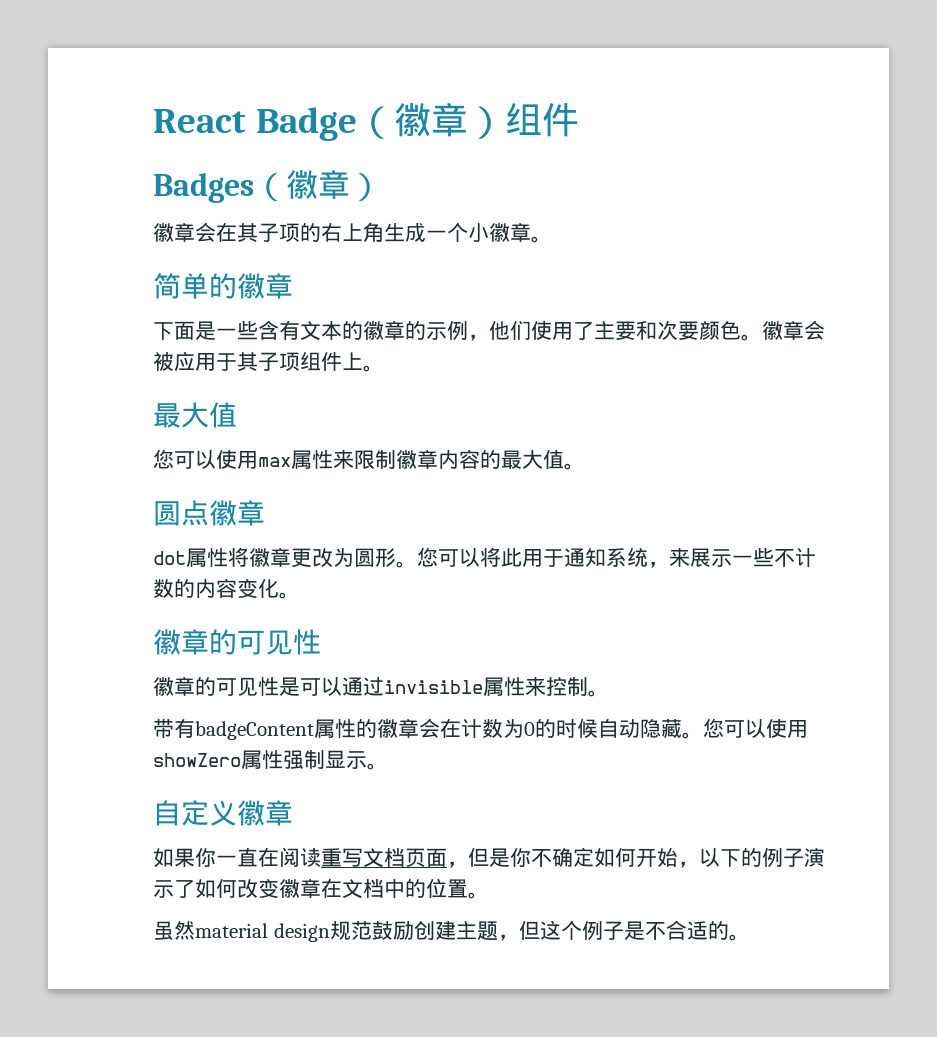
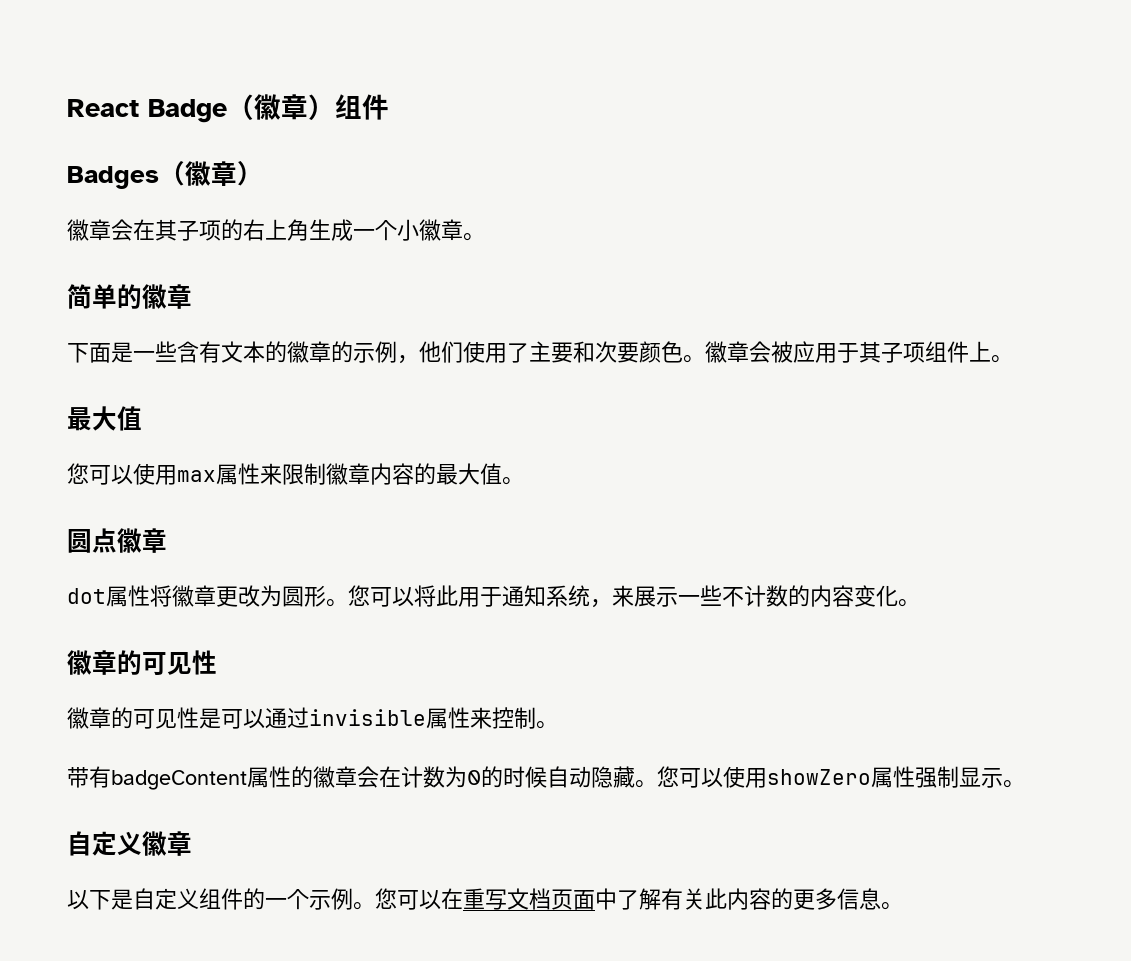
- 如果你一直在阅读重写文档页面，但是你不确定如何开始，以下的例子演示了如何改变徽章在文档中的位置。
- 虽然material design规范鼓励创建主题，但这个例子是不合适的。
+ 以下是自定义组件的一个示例。您可以在重写文档页面中了解有关此内容的更多信息。

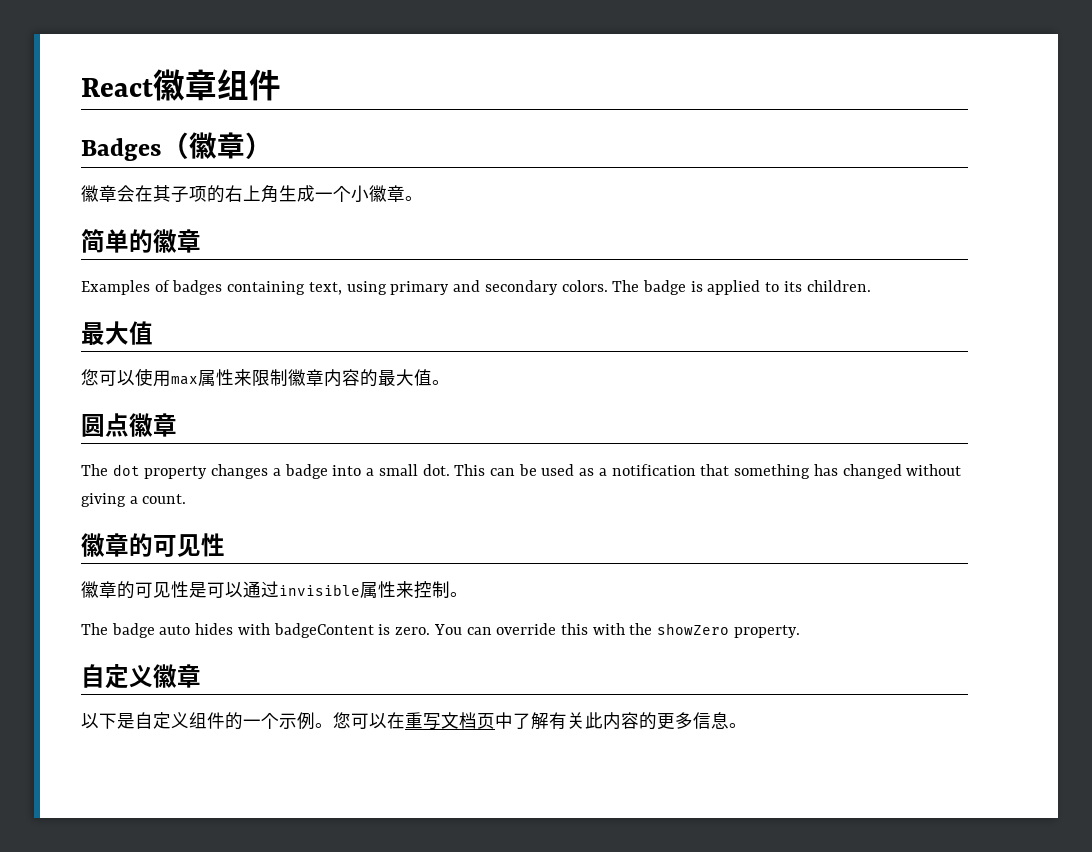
- React Badge（徽章）组件
+ React徽章组件
- 下面是一些含有文本的徽章的示例，他们使用了主要和次要颜色。徽章会被应用于其子项组件上。
+ Examples of badges containing text, using primary and secondary colors. The badge is applied to its children.
- dot属性将徽章更改为圆形。您可以将此用于通知系统，来展示一些不计数的内容变化。
+ The dot property changes a badge into a small dot. This can be used as a notification that something has changed without giving a count.
- 带有badgeContent属性的徽章会在计数为0的时候自动隐藏。您可以使用showZero属性强制显示。
+ The badge auto hides with badgeContent is zero. You can override this with the showZero property.
- 您可以在重写文档页面中了解有关此内容的更多信息。
+ 您可以在重写文档页中了解有关此内容的更多信息。

